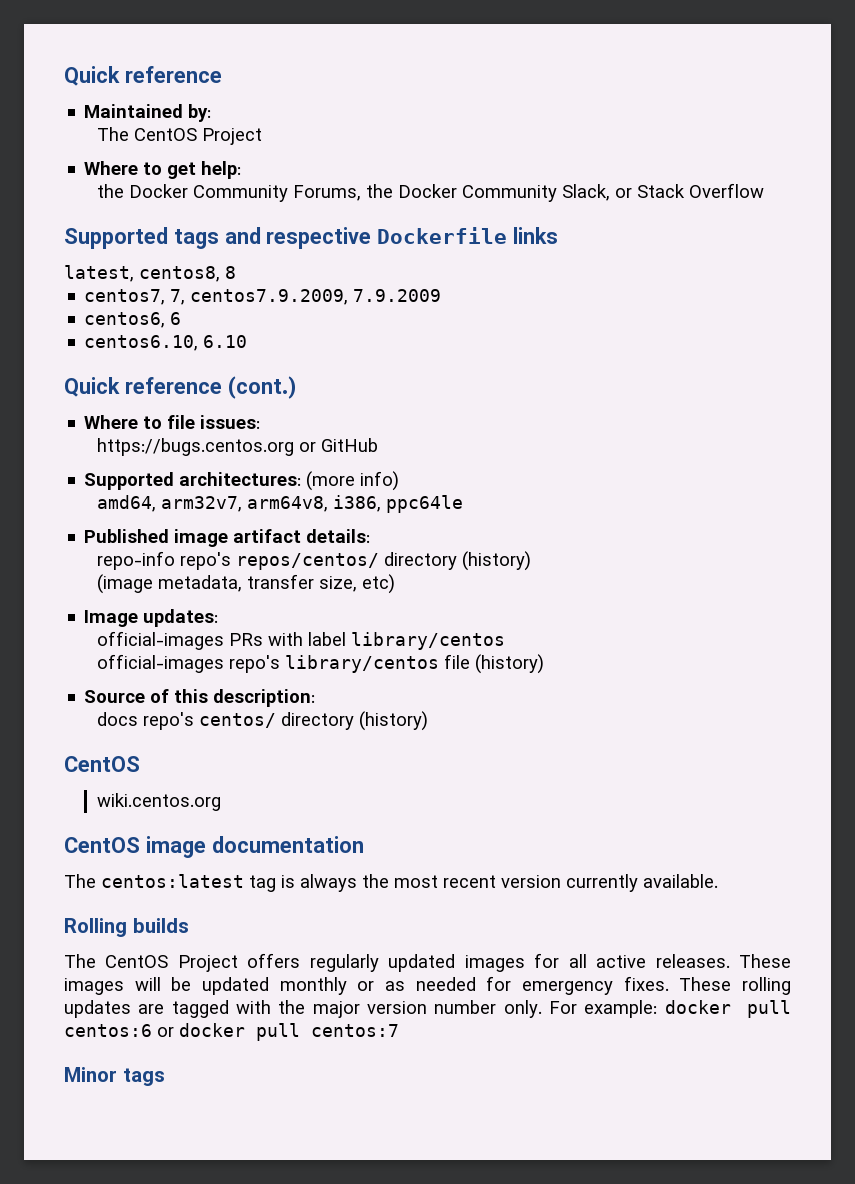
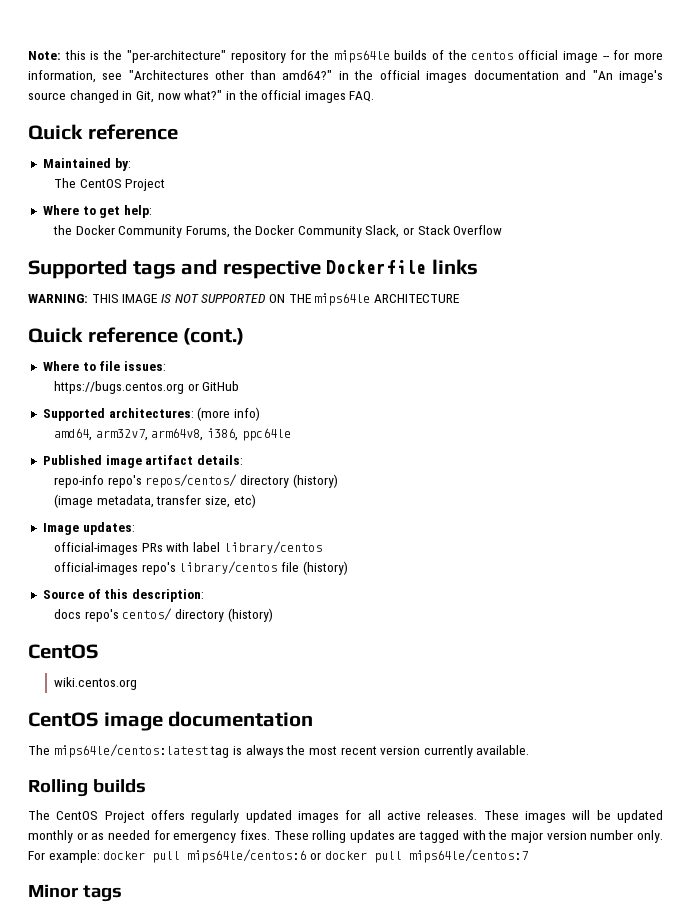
+ Note: this is the "per-architecture" repository for the mips64le builds of the centos official image -- for more information, see "Architectures other than amd64?" in the official images documentation and "An image's source changed in Git, now what?" in the official images FAQ.
- latest, centos8, 8
- centos7, 7, centos7.9.2009, 7.9.2009
- centos6, 6
- centos6.10, 6.10
+ WARNING: THIS IMAGE IS NOT SUPPORTED ON THE mips64le ARCHITECTURE
- The centos:latest tag is always the most recent version currently available.
+ The mips64le/centos:latest tag is always the most recent version currently available.
- For example: docker pull centos:6 or docker pull centos:7
+ For example: docker pull mips64le/centos:6 or docker pull mips64le/centos:7

